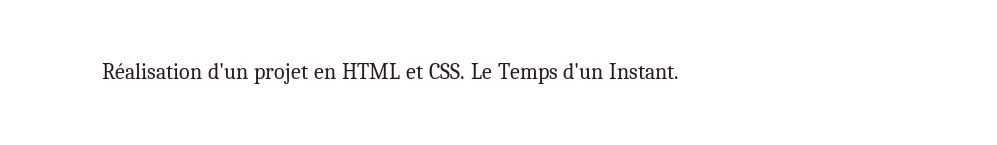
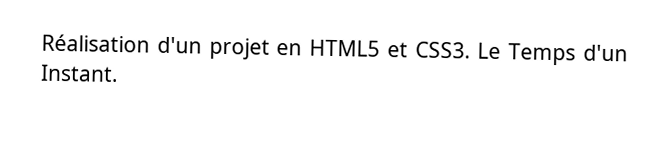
- Réalisation d'un projet en HTML et CSS. Le Temps d'un Instant.
+ Réalisation d'un projet en HTML5 et CSS3. Le Temps d'un Instant.

